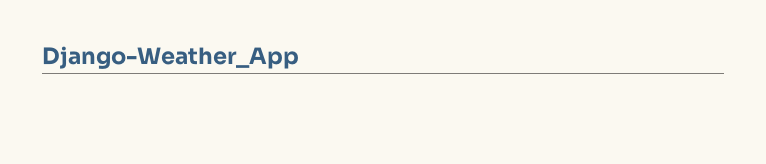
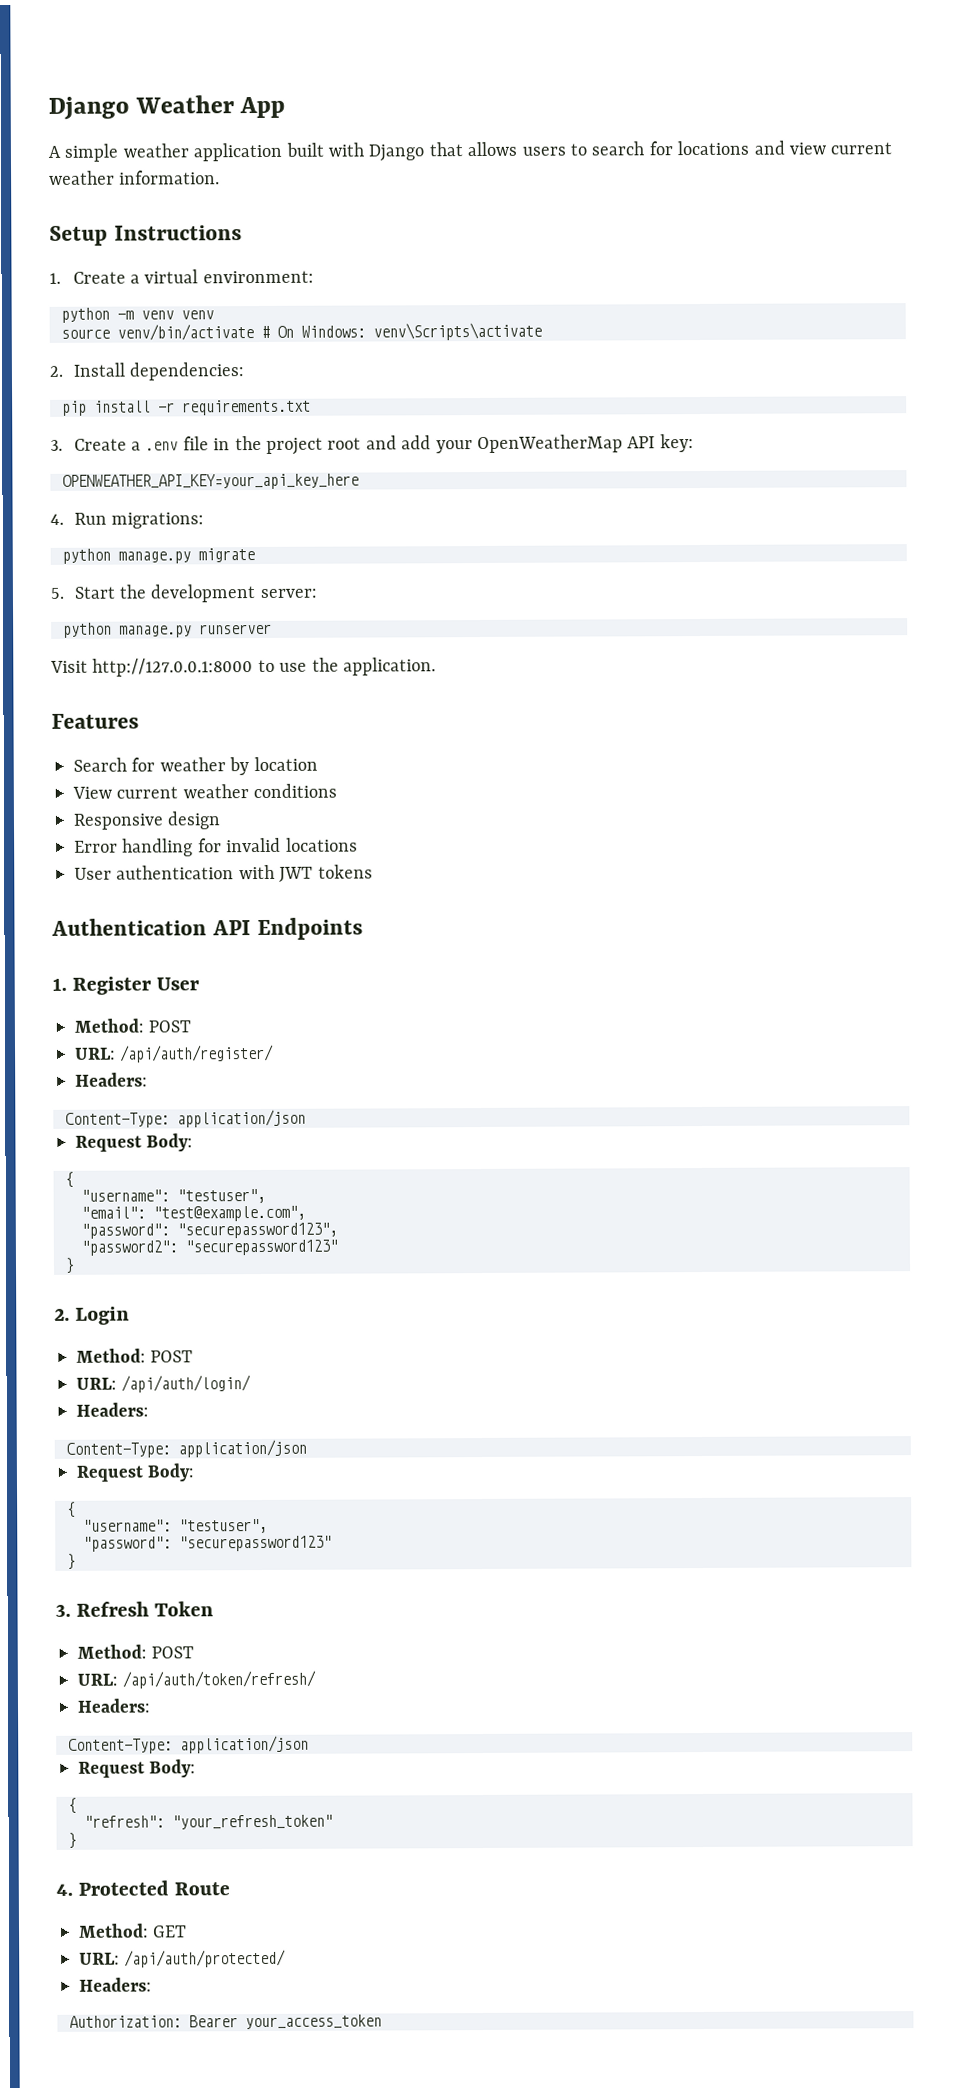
- Django-Weather_App
+ Django Weather App
+ A simple weather application built with Django that allows users to search for locations and view current weather information.
+ Setup Instructions
+ 1. Create a virtual environment:
+ python -m venv venv
+ source venv/bin/activate # On Windows: venv\Scripts\activate
+ 2. Install dependencies:
+ pip install -r requirements.txt
+ 3. Create a .env file in the project root and add your OpenWeatherMap API key:
+ OPENWEATHER_API_KEY=your_api_key_here
+ 4. Run migrations:
+ python manage.py migrate
+ 5. Start the development server:
+ python manage.py runserver
+ Visit http://127.0.0.1:8000 to use the application.
+ Features
+ Search for weather by location
+ View current weather conditions
+ Responsive design
+ Error handling for invalid locations
+ User authentication with JWT tokens
+ Authentication API Endpoints
+ 1. Register User
+ Method: POST
+ URL: /api/auth/register/
+ Headers:
+ Content-Type: application/json
+ Request Body:
+ {
+ "username": "testuser",
+ "email": "test@example.com",
+ "password": "securepassword123",
+ "password2": "securepassword123"
+ }
+ 2. Login
+ Method: POST
+ URL: /api/auth/login/
+ Headers:
+ Content-Type: application/json
+ Request Body:
+ {
+ "username": "testuser",
+ "password": "securepassword123"
+ }
+ 3. Refresh Token
+ Method: POST
+ URL: /api/auth/token/refresh/
+ Headers:
+ Content-Type: application/json
+ Request Body:
+ {
+ "refresh": "your_refresh_token"
+ }
+ 4. Protected Route
+ Method: GET
+ URL: /api/auth/protected/
+ Headers:
+ Authorization: Bearer your_access_token

